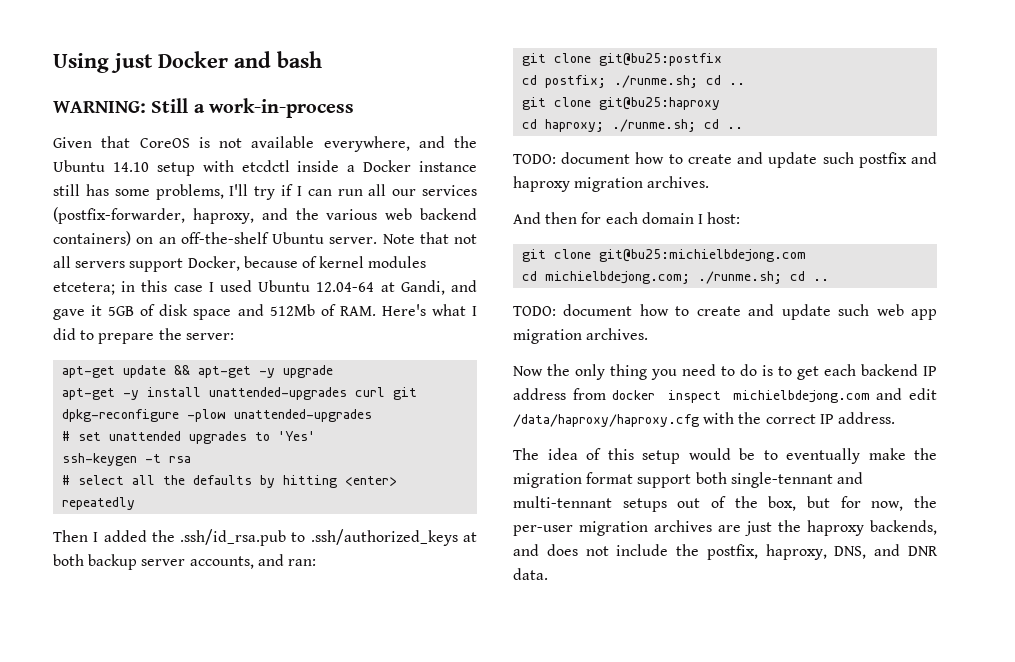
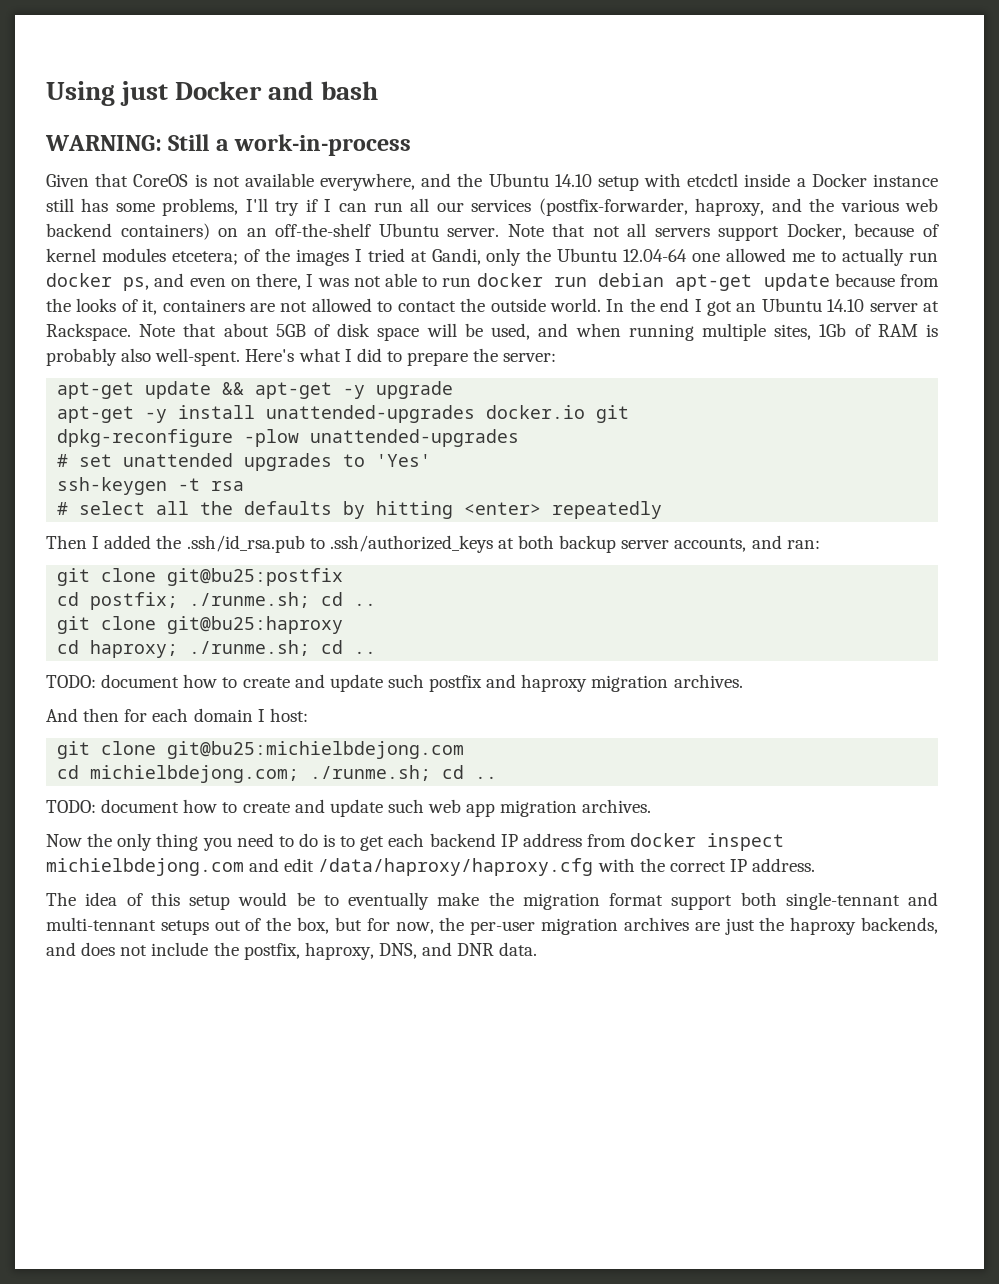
- Note that not all servers support Docker, because of kernel modules etcetera; in this case I used Ubuntu 12.04-64 at Gandi, and gave it 5GB of disk space and 512Mb of RAM. Here's what I did to prepare the server:
+ Note that not all servers support Docker, because of kernel modules etcetera; of the images I tried at Gandi, only the Ubuntu 12.04-64 one allowed me to actually run docker ps, and even on there, I was not able to run docker run debian apt-get update because from the looks of it, containers are not allowed to contact the outside world. In the end I got an Ubuntu 14.10 server at Rackspace. Note that about 5GB of disk space will be used, and when running multiple sites, 1Gb of RAM is probably also well-spent. Here's what I did to prepare the server:
- apt-get -y install unattended-upgrades curl git
+ apt-get -y install unattended-upgrades docker.io git

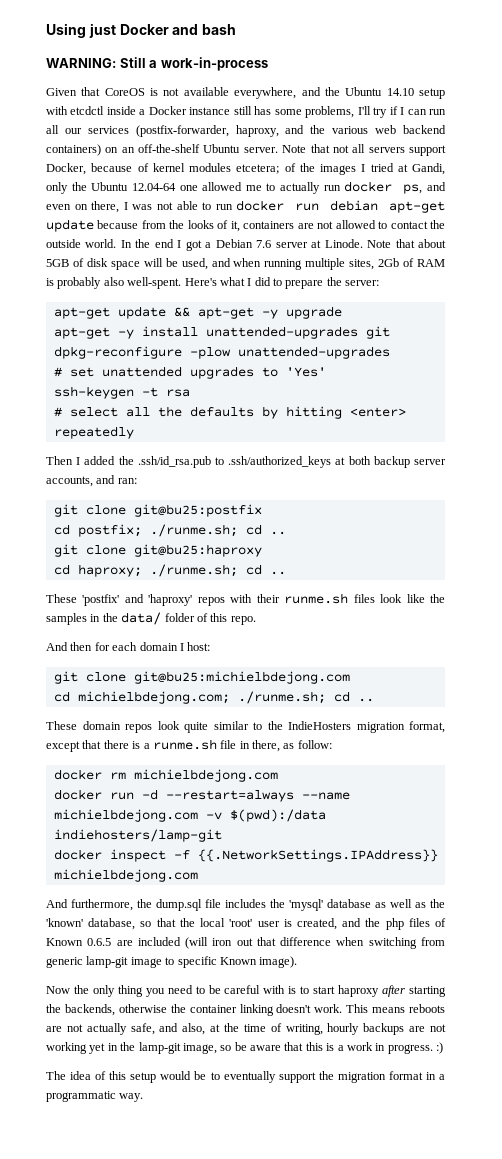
- In the end I got an Ubuntu 14.10 server at Rackspace.
+ In the end I got a Debian 7.6 server at Linode.
- Note that about 5GB of disk space will be used, and when running multiple sites, 1Gb of RAM is probably also well-spent.
+ Note that about 5GB of disk space will be used, and when running multiple sites, 2Gb of RAM is probably also well-spent.
- apt-get -y install unattended-upgrades docker.io git
+ apt-get -y install unattended-upgrades git
- TODO: document how to create and update such postfix and haproxy migration archives.
+ These 'postfix' and 'haproxy' repos with their runme.sh files look like the samples in the data/ folder of this repo.
- TODO: document how to create and update such web app migration archives.
+ These domain repos look quite similar to the IndieHosters migration format, except that there is a runme.sh file in there, as follow:
+ docker rm michielbdejong.com
+ docker run -d --restart=always --name michielbdejong.com -v $(pwd):/data indiehosters/lamp-git
+ docker inspect -f {{.NetworkSettings.IPAddress}} michielbdejong.com
+ And furthermore, the dump.sql file includes the 'mysql' database as well as the 'known' database, so that the local 'root' user is created, and the php files of Known 0.6.5 are included (will iron out that difference when switching from generic lamp-git image to specific Known image).
- Now the only thing you need to do is to get each backend IP address from docker inspect michielbdejong.com and edit /data/haproxy/haproxy.cfg with the correct IP address.
+ Now the only thing you need to be careful with is to start haproxy after starting the backends, otherwise the container linking doesn't work. This means reboots are not actually safe, and also, at the time of writing, hourly backups are not working yet in the lamp-git image, so be aware that this is a work in progress. :)
- The idea of this setup would be to eventually make the migration format support both single-tennant and multi-tennant setups out of the box, but for now, the per-user migration archives are just the haproxy backends, and does not include the postfix, haproxy, DNS, and DNR data.
+ The idea of this setup would be to eventually support the migration format in a programmatic way.

